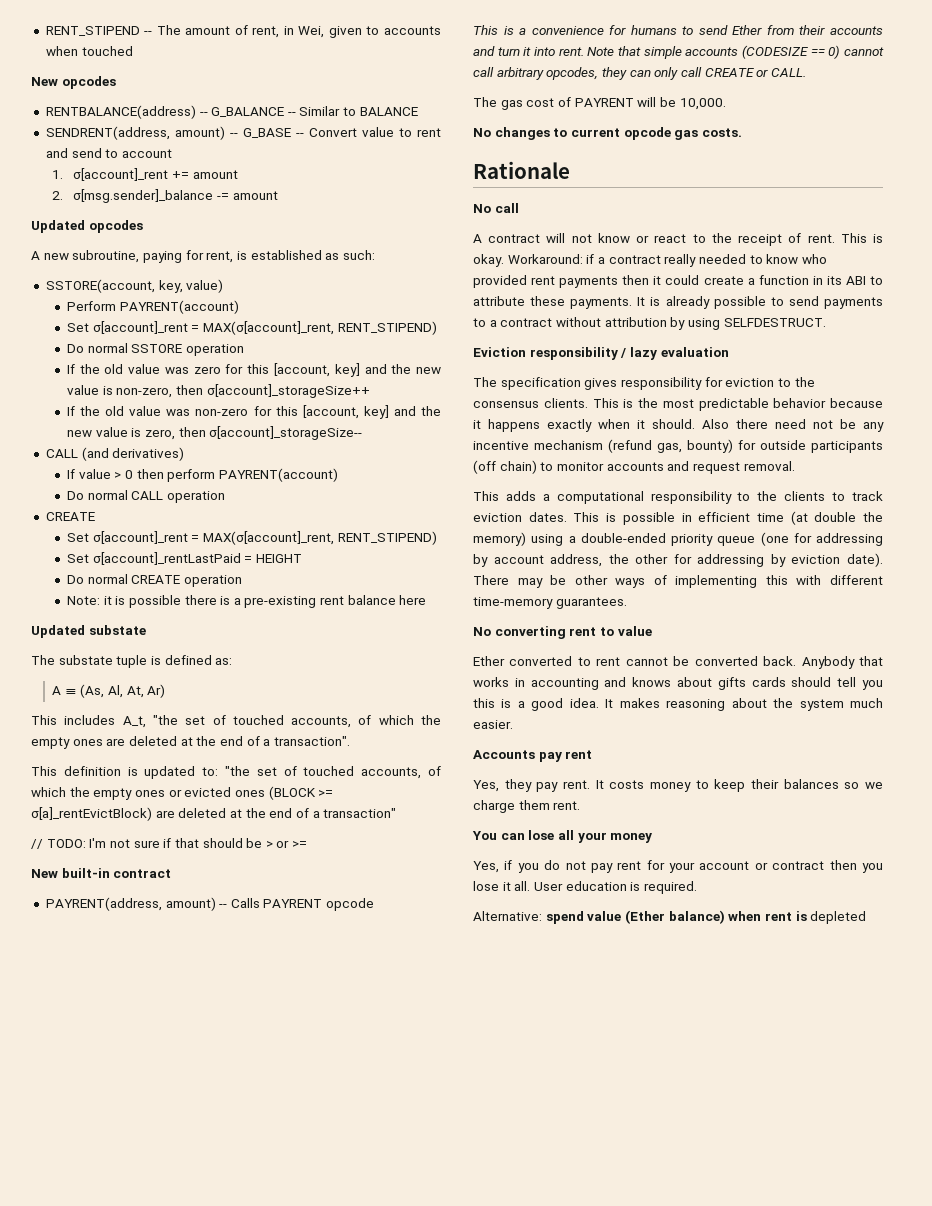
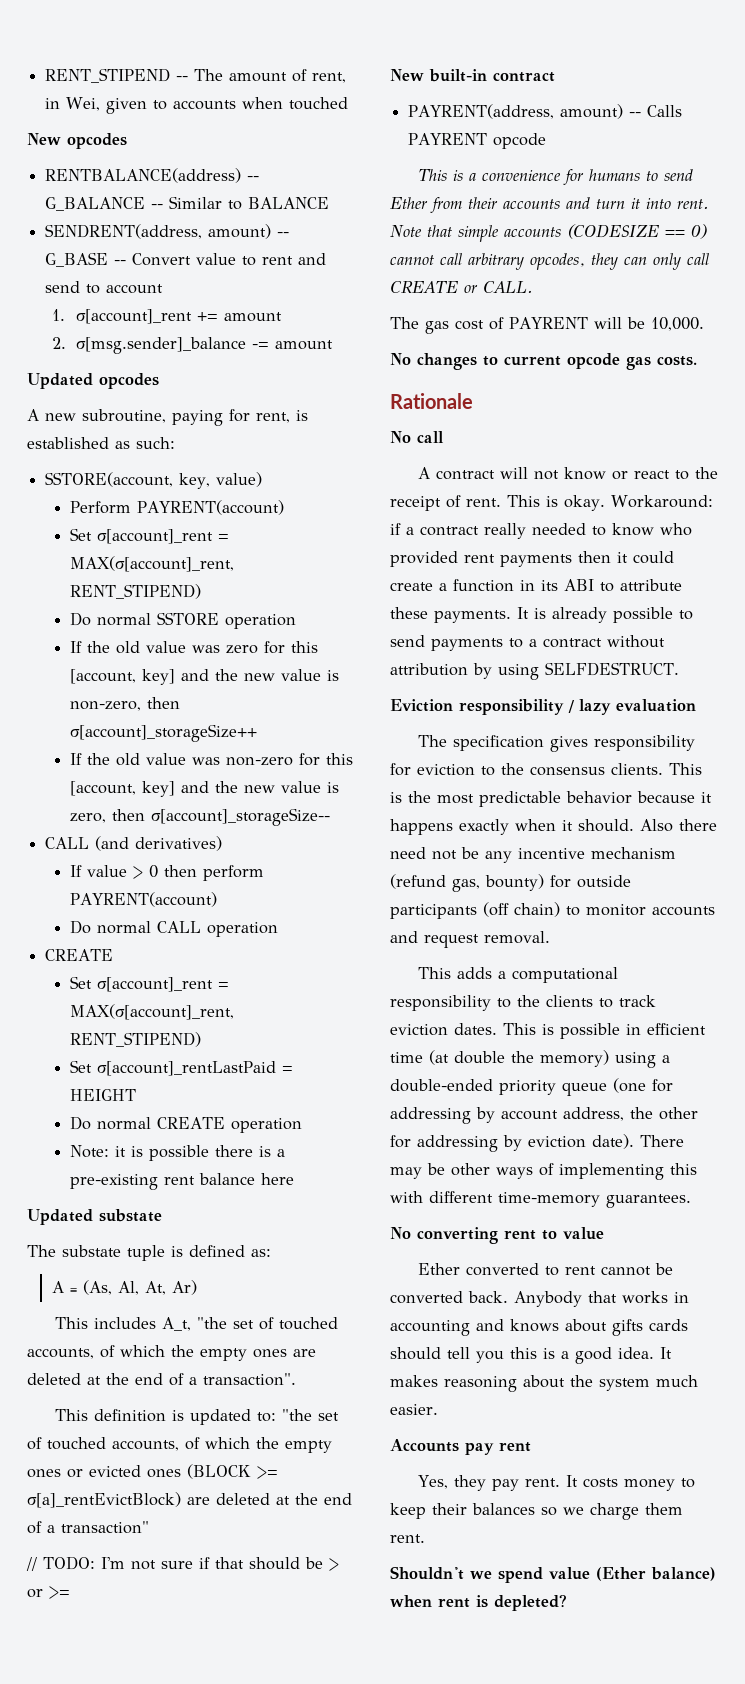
- You can lose all your money
- Yes, if you do not pay rent for your account or contract then you lose it all. User education is required.
- Alternative: spend value (Ether balance) when rent is depleted
+ Shouldn't we spend value (Ether balance) when rent is depleted?

